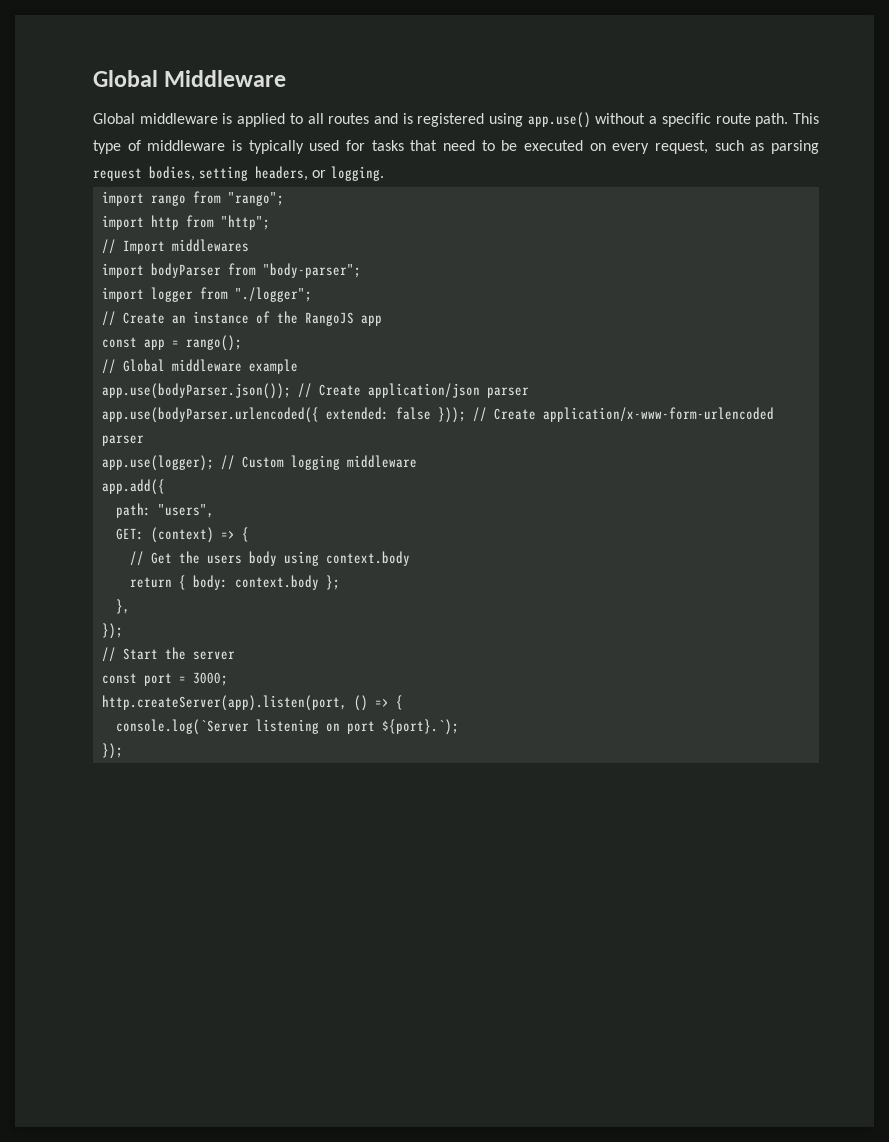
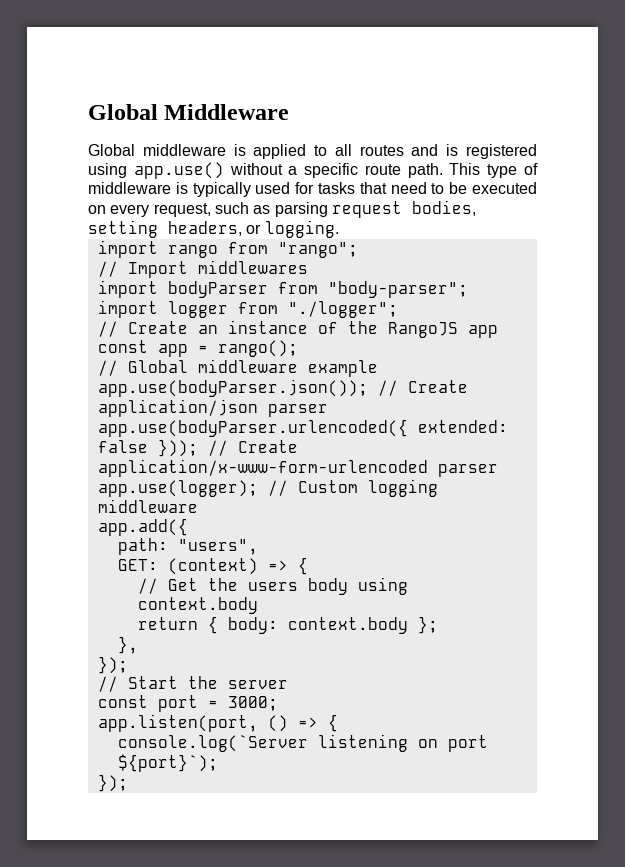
- import http from "http";
- http.createServer(app).listen(port, () => {
+ app.listen(port, () => {
- console.log(`Server listening on port ${port}.`);
+ console.log(`Server listening on port ${port}`);

